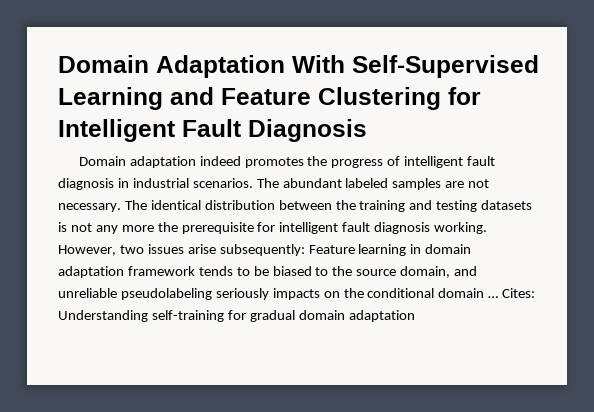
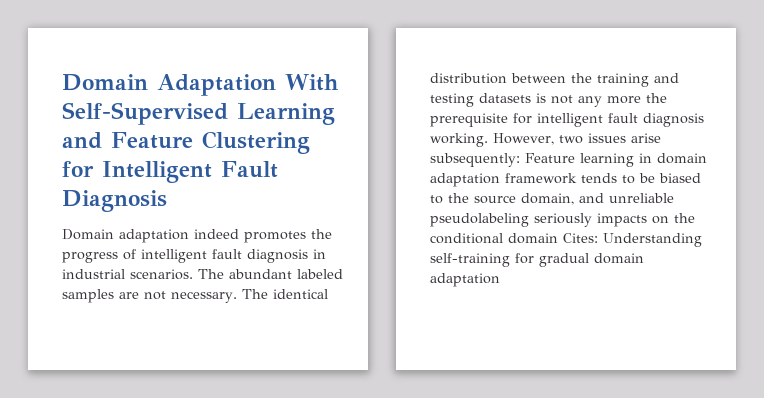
- However, two issues arise subsequently: Feature learning in domain adaptation framework tends to be biased to the source domain, and unreliable pseudolabeling seriously impacts on the conditional domain … Cites: Understanding self-training for gradual domain adaptation
+ However, two issues arise subsequently: Feature learning in domain adaptation framework tends to be biased to the source domain, and unreliable pseudolabeling seriously impacts on the conditional domain Cites: Understanding self-training for gradual domain adaptation

